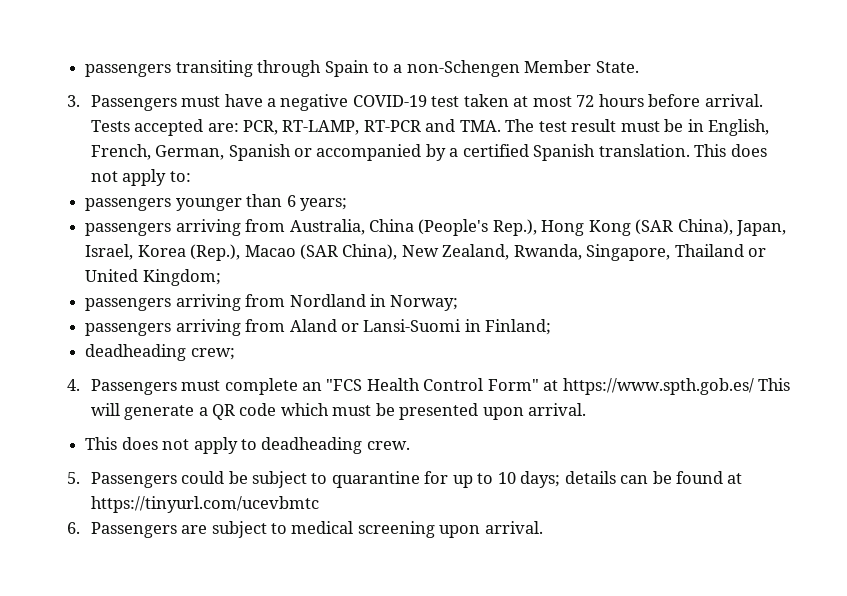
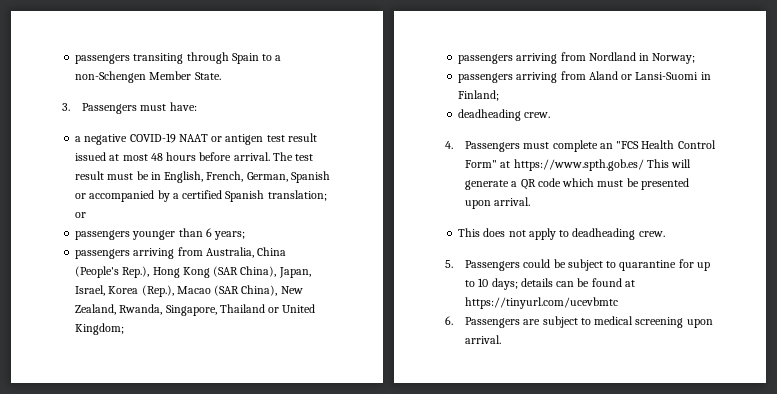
- 3. Passengers must have a negative COVID-19 test taken at most 72 hours before arrival.
+ 3. Passengers must have:
+ a negative COVID-19 NAAT or antigen test result issued at most 48 hours before arrival.
- Tests accepted are: PCR, RT-LAMP, RT-PCR and TMA. The test result must be in English, French, German, Spanish or accompanied by a certified Spanish translation. This does not apply to:
+ The test result must be in English, French, German, Spanish or accompanied by a certified Spanish translation; or
  passengers arriving from Aland or Lansi-Suomi in Finland;
- deadheading crew;
+ deadheading crew.

